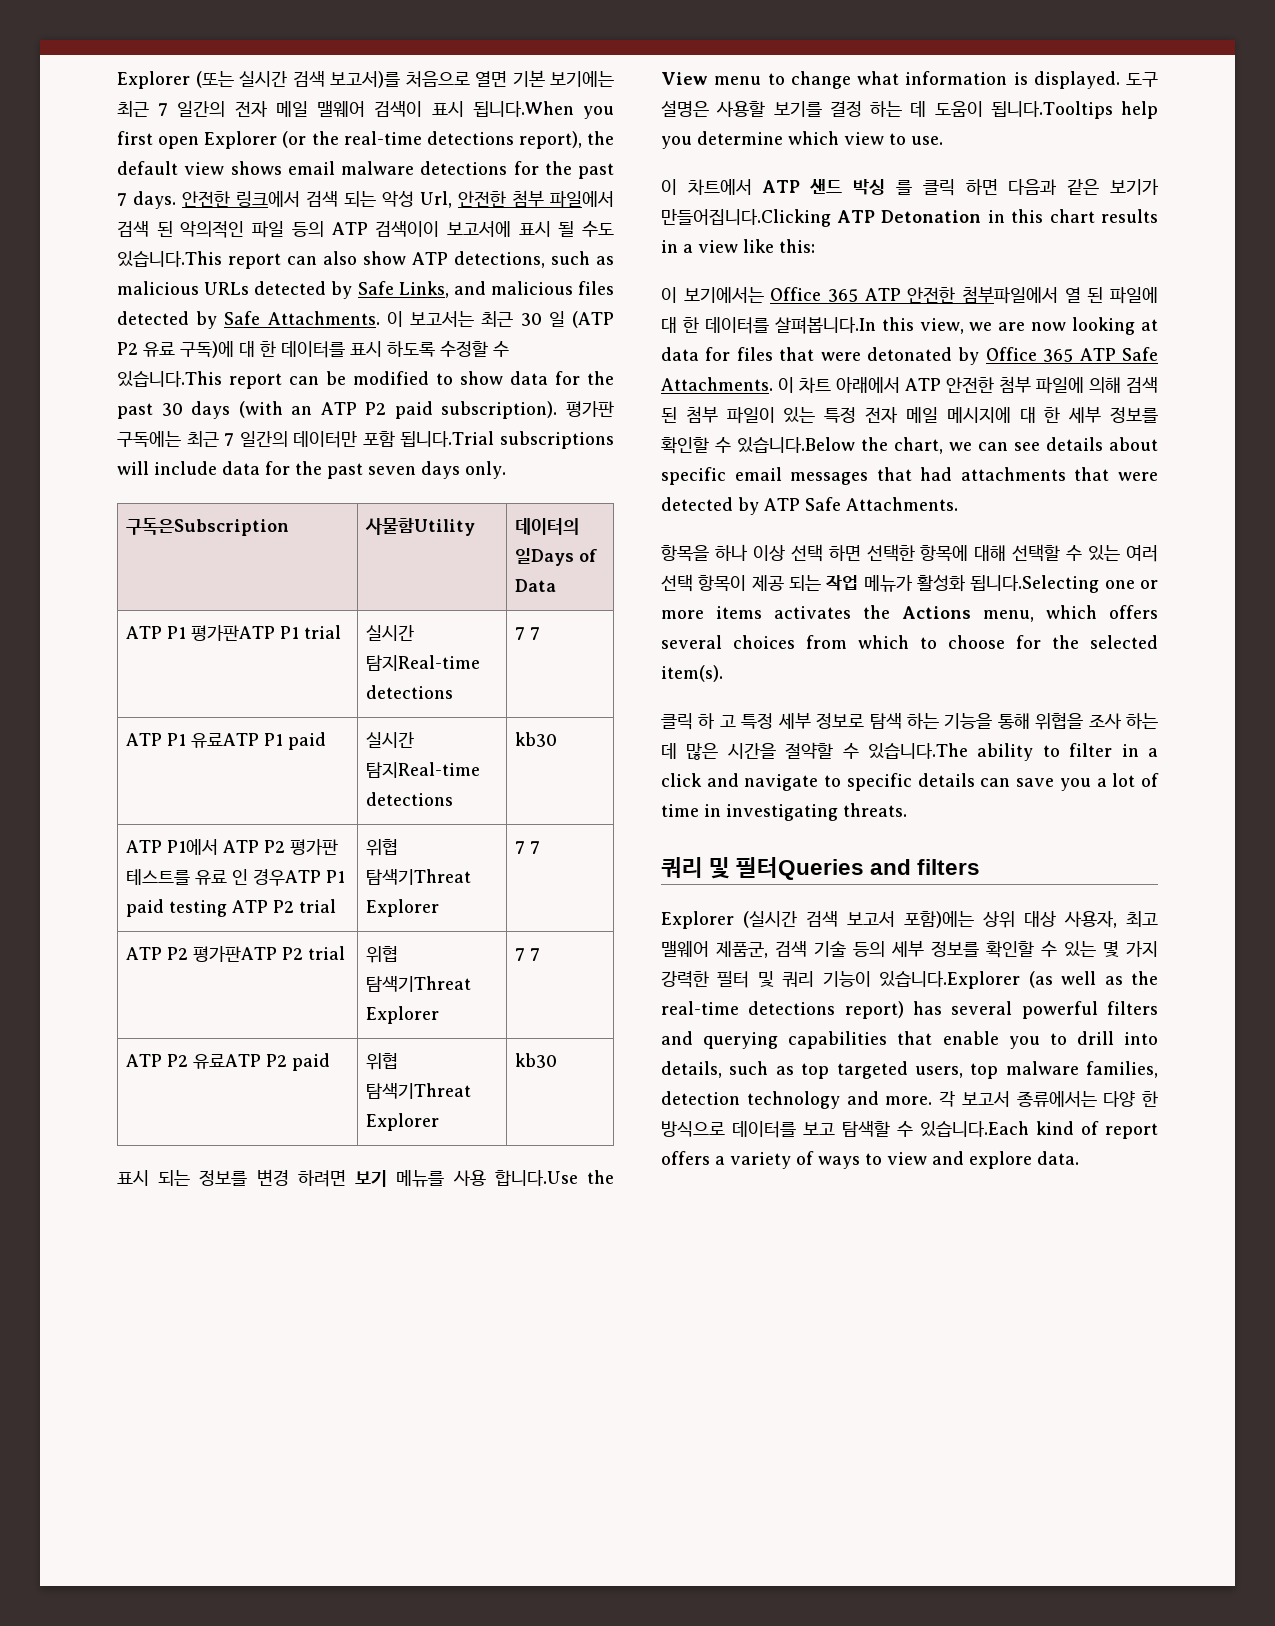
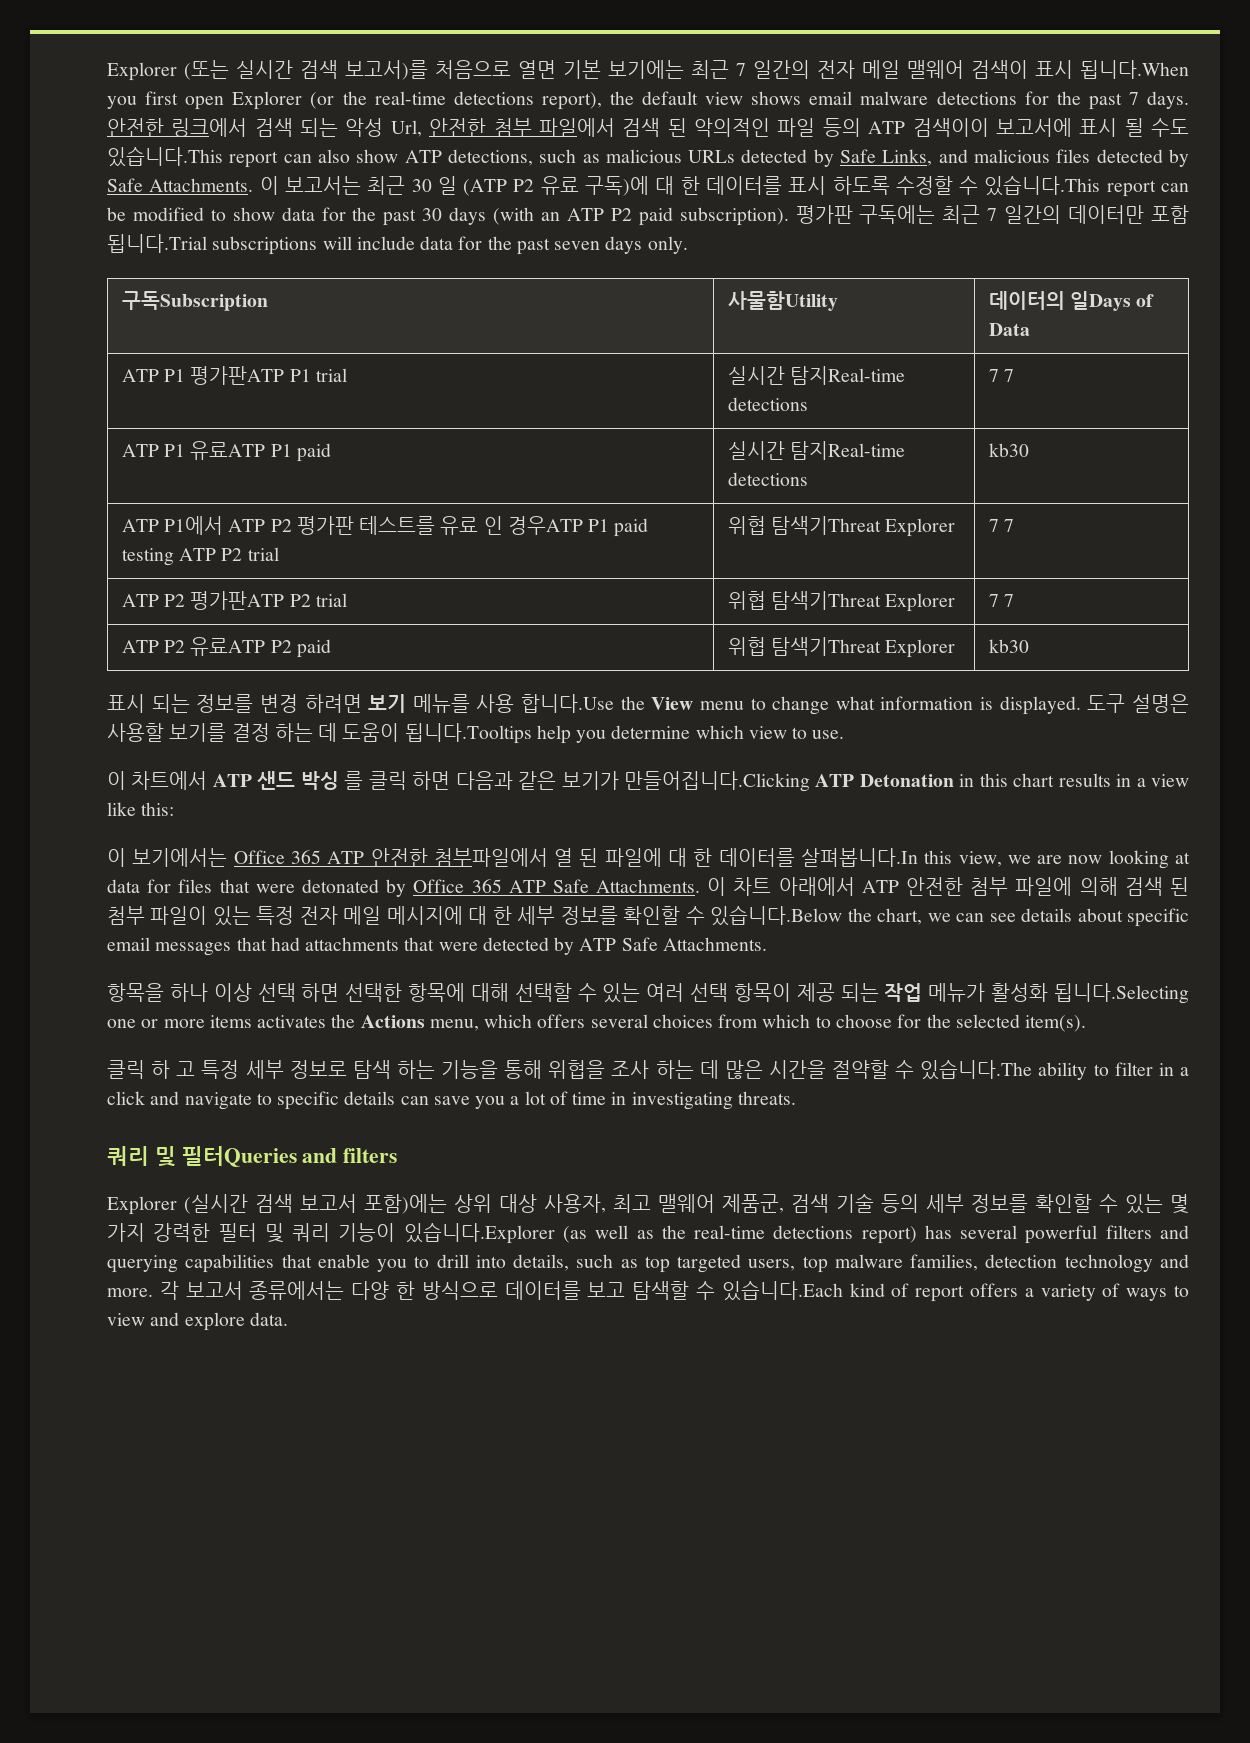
- 구독은Subscription | 사물함Utility | 데이터의 일Days of Data
+ 구독Subscription | 사물함Utility | 데이터의 일Days of Data

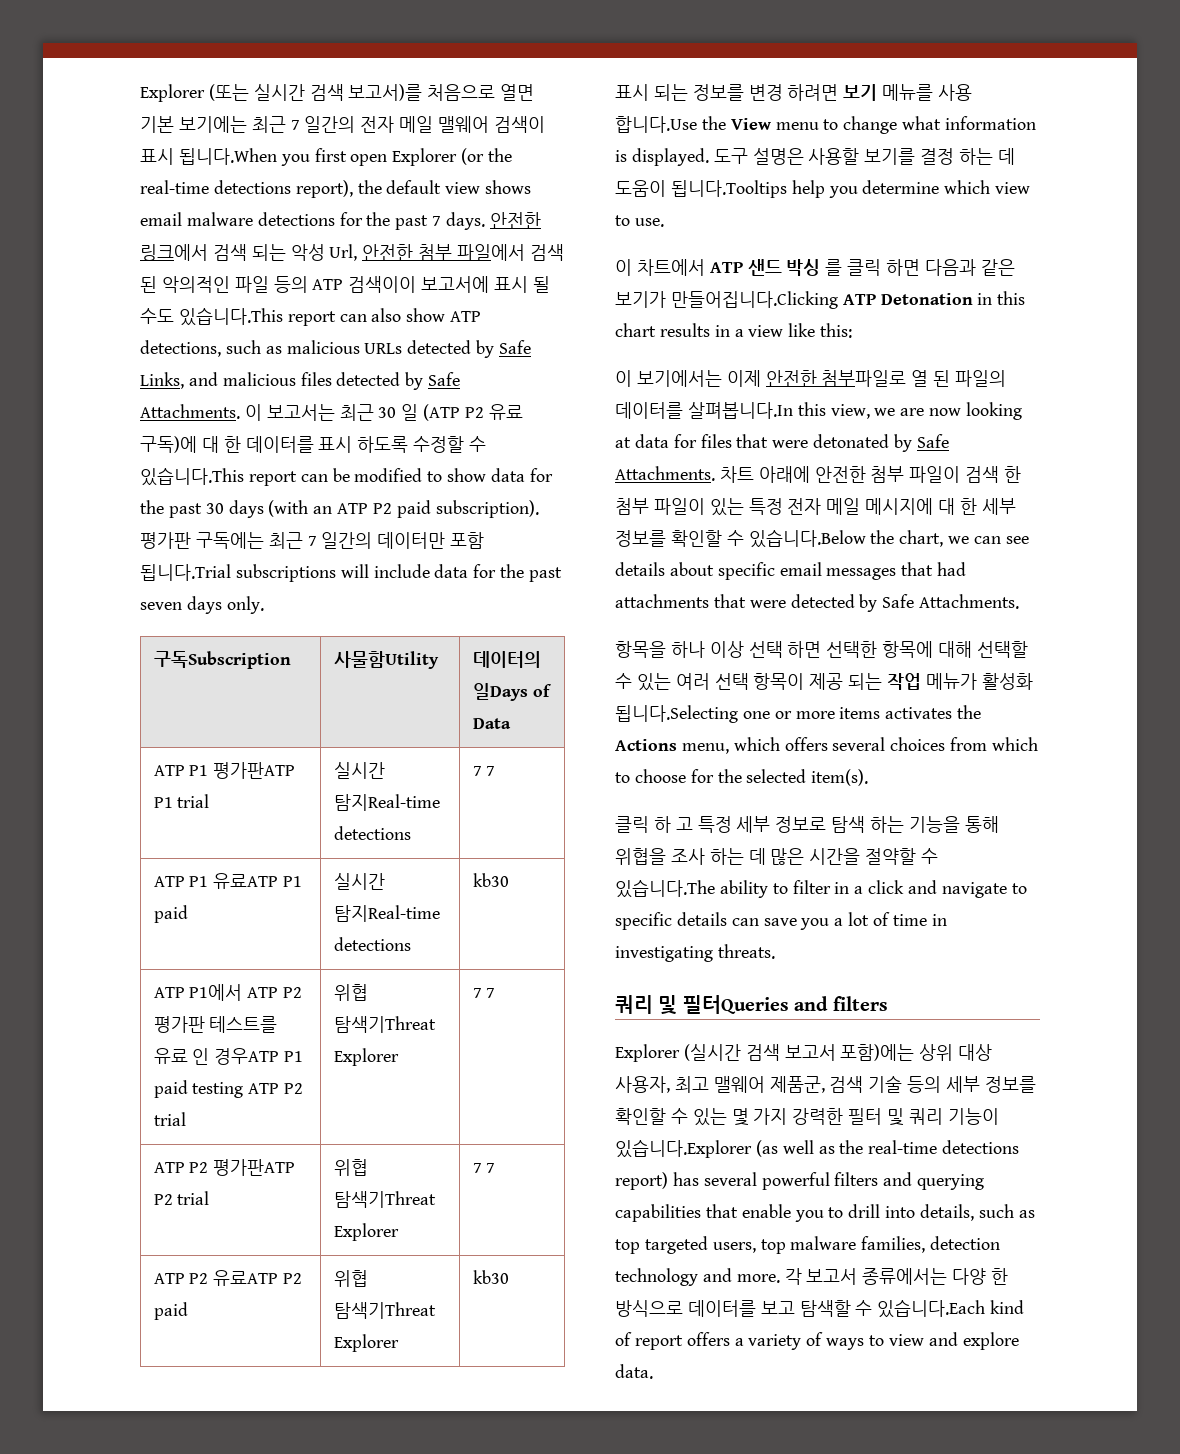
- 이 보기에서는 Office 365 ATP 안전한 첨부파일에서 열 된 파일에 대 한 데이터를 살펴봅니다.In this view, we are now looking at data for files that were detonated by Office 365 ATP Safe Attachments. 이 차트 아래에서 ATP 안전한 첨부 파일에 의해 검색 된 첨부 파일이 있는 특정 전자 메일 메시지에 대 한 세부 정보를 확인할 수 있습니다.Below the chart, we can see details about specific email messages that had attachments that were detected by ATP Safe Attachments.
+ 이 보기에서는 이제 안전한 첨부파일로 열 된 파일의 데이터를 살펴봅니다.In this view, we are now looking at data for files that were detonated by Safe Attachments. 차트 아래에 안전한 첨부 파일이 검색 한 첨부 파일이 있는 특정 전자 메일 메시지에 대 한 세부 정보를 확인할 수 있습니다.Below the chart, we can see details about specific email messages that had attachments that were detected by Safe Attachments.

